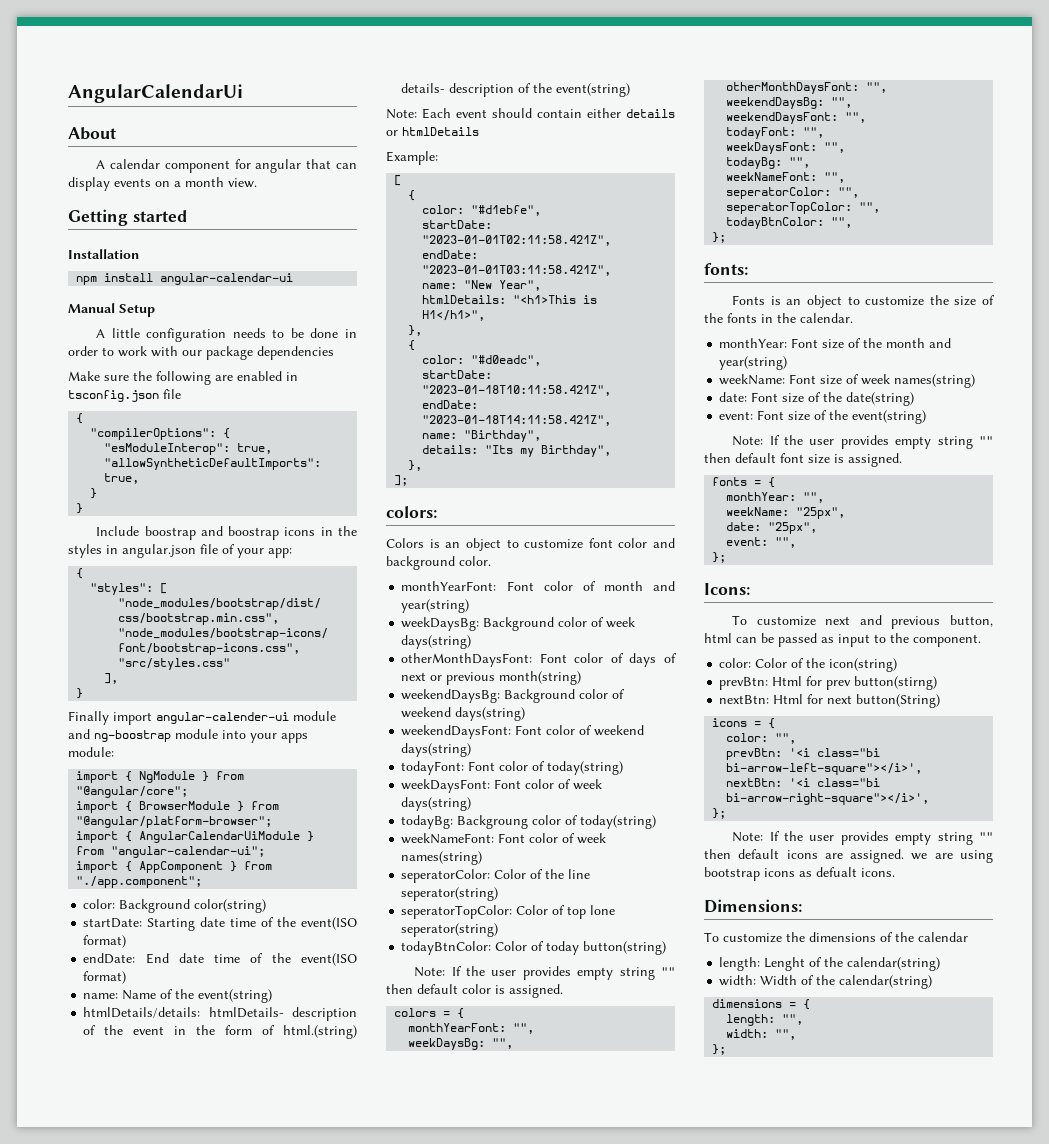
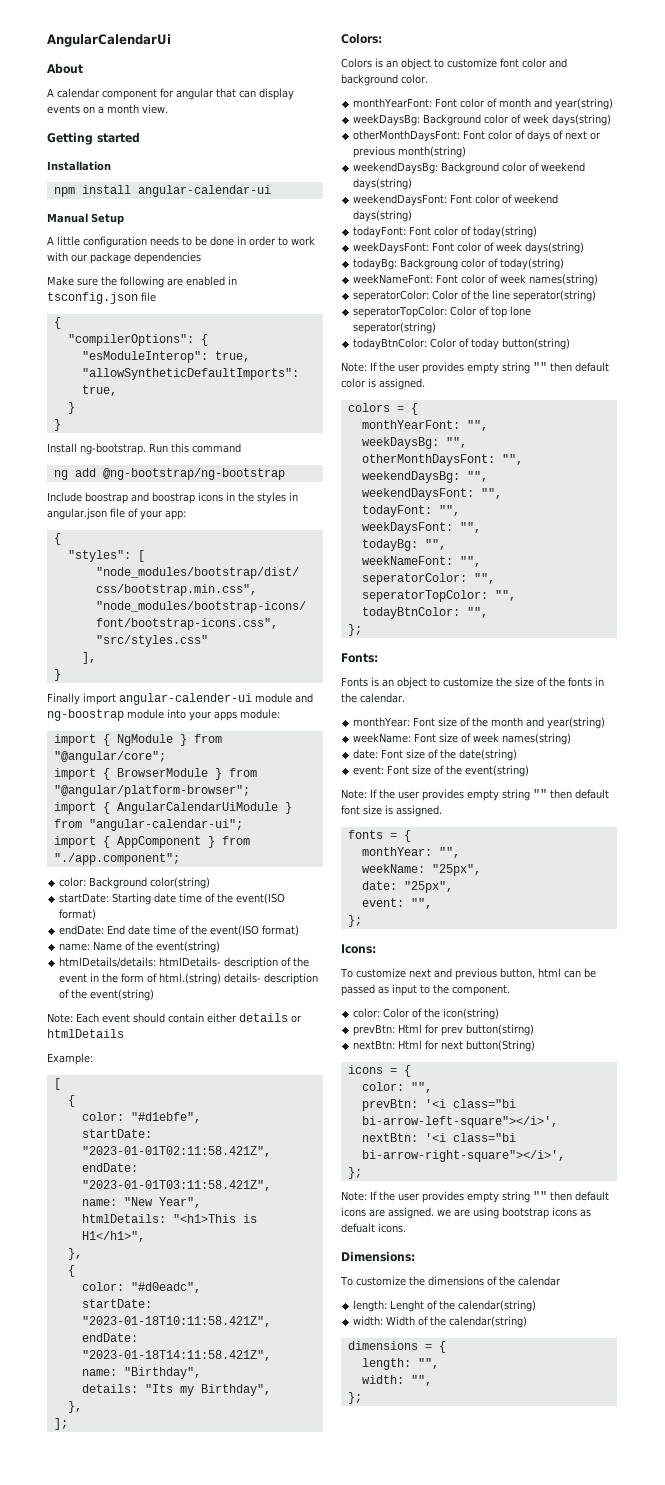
+ Install ng-bootstrap. Run this command
+ ng add @ng-bootstrap/ng-bootstrap
- colors:
+ Colors:
- fonts:
+ Fonts:

